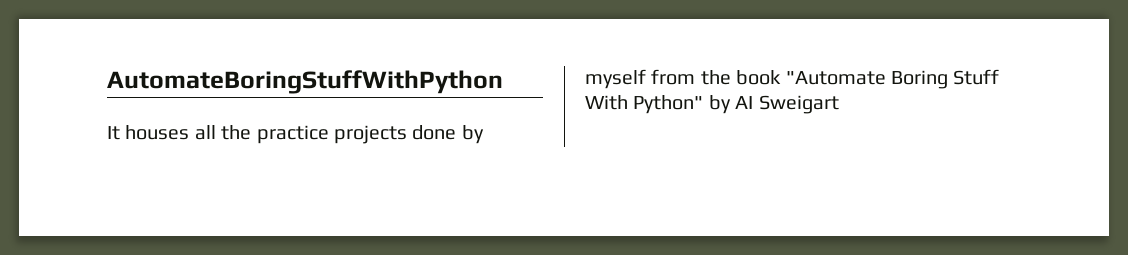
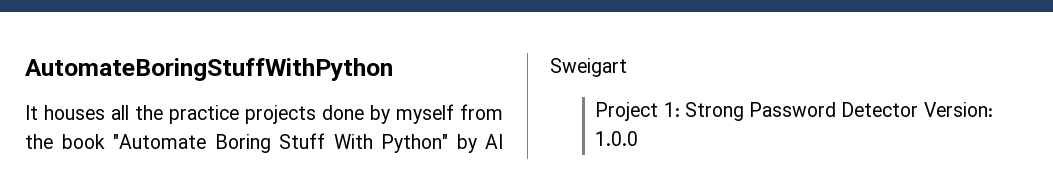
+ Project 1: Strong Password Detector Version: 1.0.0

